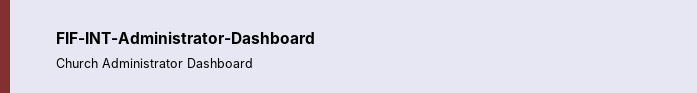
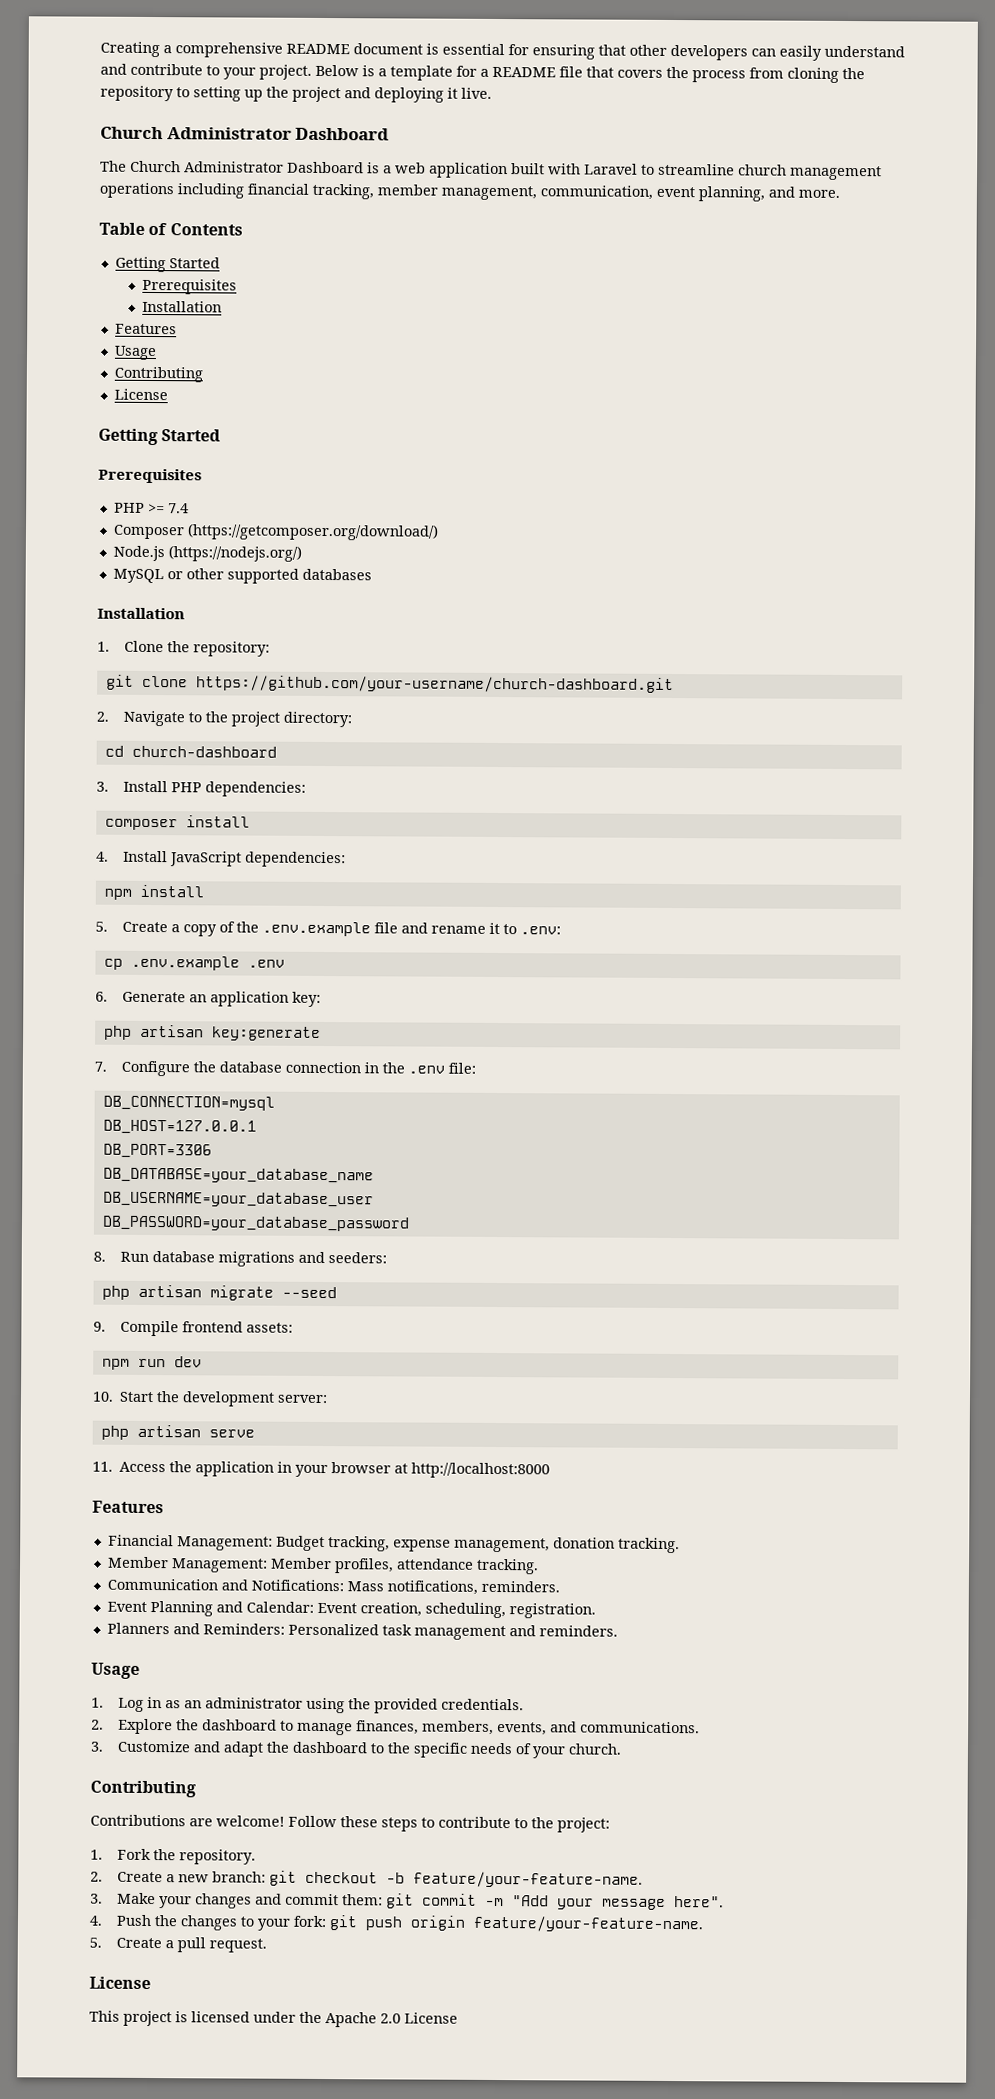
- FIF-INT-Administrator-Dashboard
+ Creating a comprehensive README document is essential for ensuring that other developers can easily understand and contribute to your project. Below is a template for a README file that covers the process from cloning the repository to setting up the project and deploying it live.
  Church Administrator Dashboard
+ The Church Administrator Dashboard is a web application built with Laravel to streamline church management operations including financial tracking, member management, communication, event planning, and more.
+ Table of Contents
+ Getting Started
+ Prerequisites
+ Installation
+ Features
+ Usage
+ Contributing
+ License
+ Getting Started
+ Prerequisites
+ PHP >= 7.4
+ Composer (https://getcomposer.org/download/)
+ Node.js (https://nodejs.org/)
+ MySQL or other supported databases
+ Installation
+ 1. Clone the repository:
+ git clone https://github.com/your-username/church-dashboard.git
+ 2. Navigate to the project directory:
+ cd church-dashboard
+ 3. Install PHP dependencies:
+ composer install
+ 4. Install JavaScript dependencies:
+ npm install
+ 5. Create a copy of the .env.example file and rename it to .env:
+ cp .env.example .env
+ 6. Generate an application key:
+ php artisan key:generate
+ 7. Configure the database connection in the .env file:
+ DB_CONNECTION=mysql
+ DB_HOST=127.0.0.1
+ DB_PORT=3306
+ DB_DATABASE=your_database_name
+ DB_USERNAME=your_database_user
+ DB_PASSWORD=your_database_password
+ 8. Run database migrations and seeders:
+ php artisan migrate --seed
+ 9. Compile frontend assets:
+ npm run dev
+ 10. Start the development server:
+ php artisan serve
+ 11. Access the application in your browser at http://localhost:8000
+ Features
+ Financial Management: Budget tracking, expense management, donation tracking.
+ Member Management: Member profiles, attendance tracking.
+ Communication and Notifications: Mass notifications, reminders.
+ Event Planning and Calendar: Event creation, scheduling, registration.
+ Planners and Reminders: Personalized task management and reminders.
+ Usage
+ 1. Log in as an administrator using the provided credentials.
+ 2. Explore the dashboard to manage finances, members, events, and communications.
+ 3. Customize and adapt the dashboard to the specific needs of your church.
+ Contributing
+ Contributions are welcome! Follow these steps to contribute to the project:
+ 1. Fork the repository.
+ 2. Create a new branch: git checkout -b feature/your-feature-name.
+ 3. Make your changes and commit them: git commit -m "Add your message here".
+ 4. Push the changes to your fork: git push origin feature/your-feature-name.
+ 5. Create a pull request.
+ License
+ This project is licensed under the Apache 2.0 License

